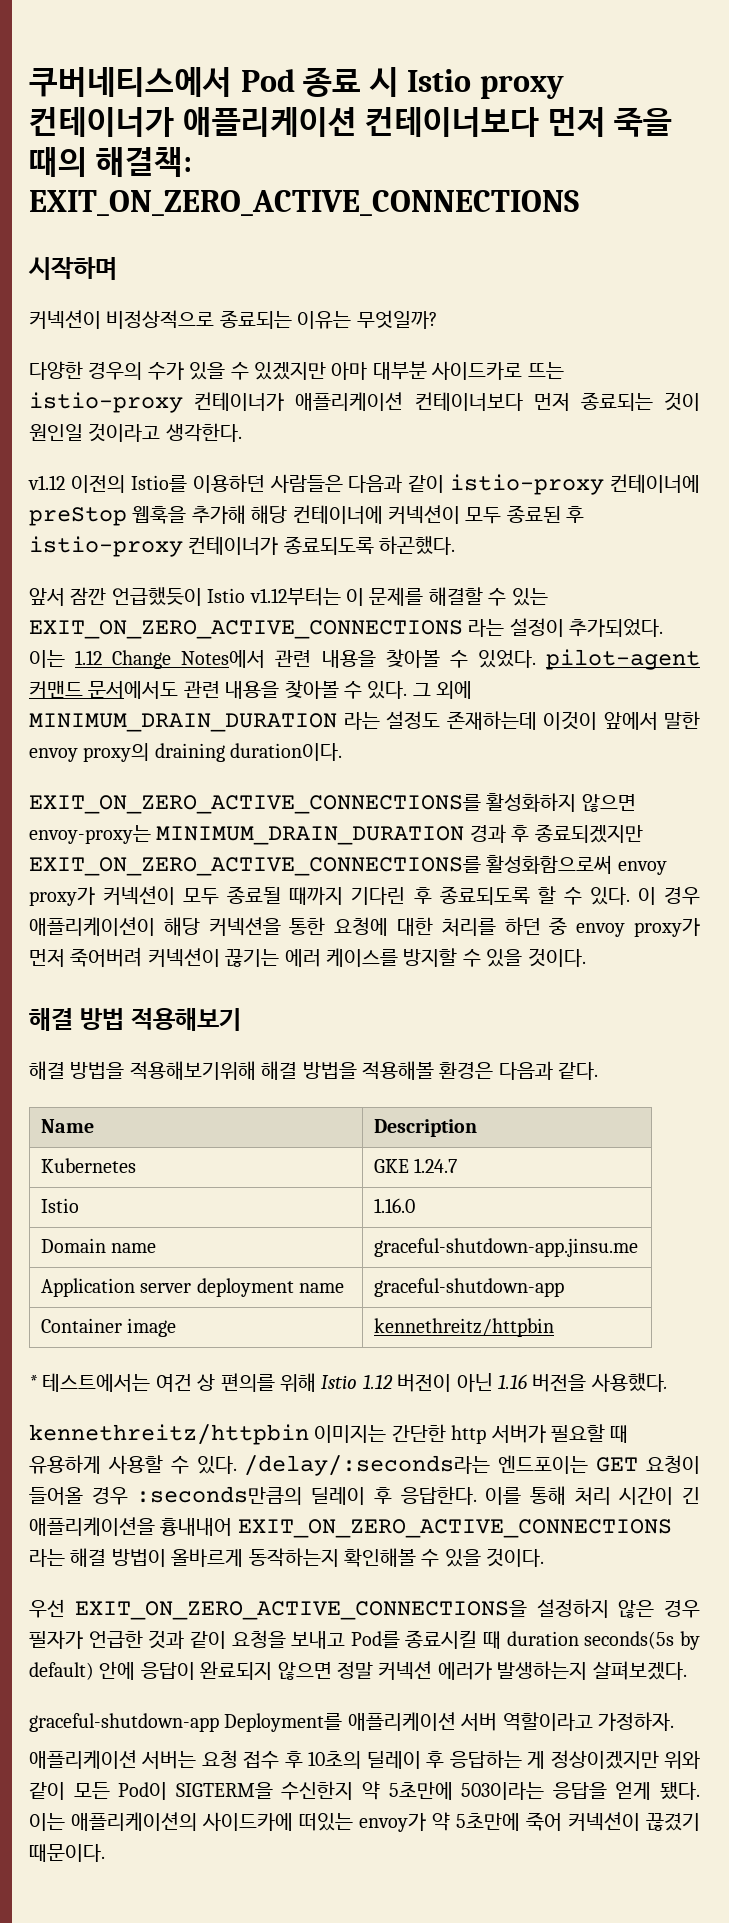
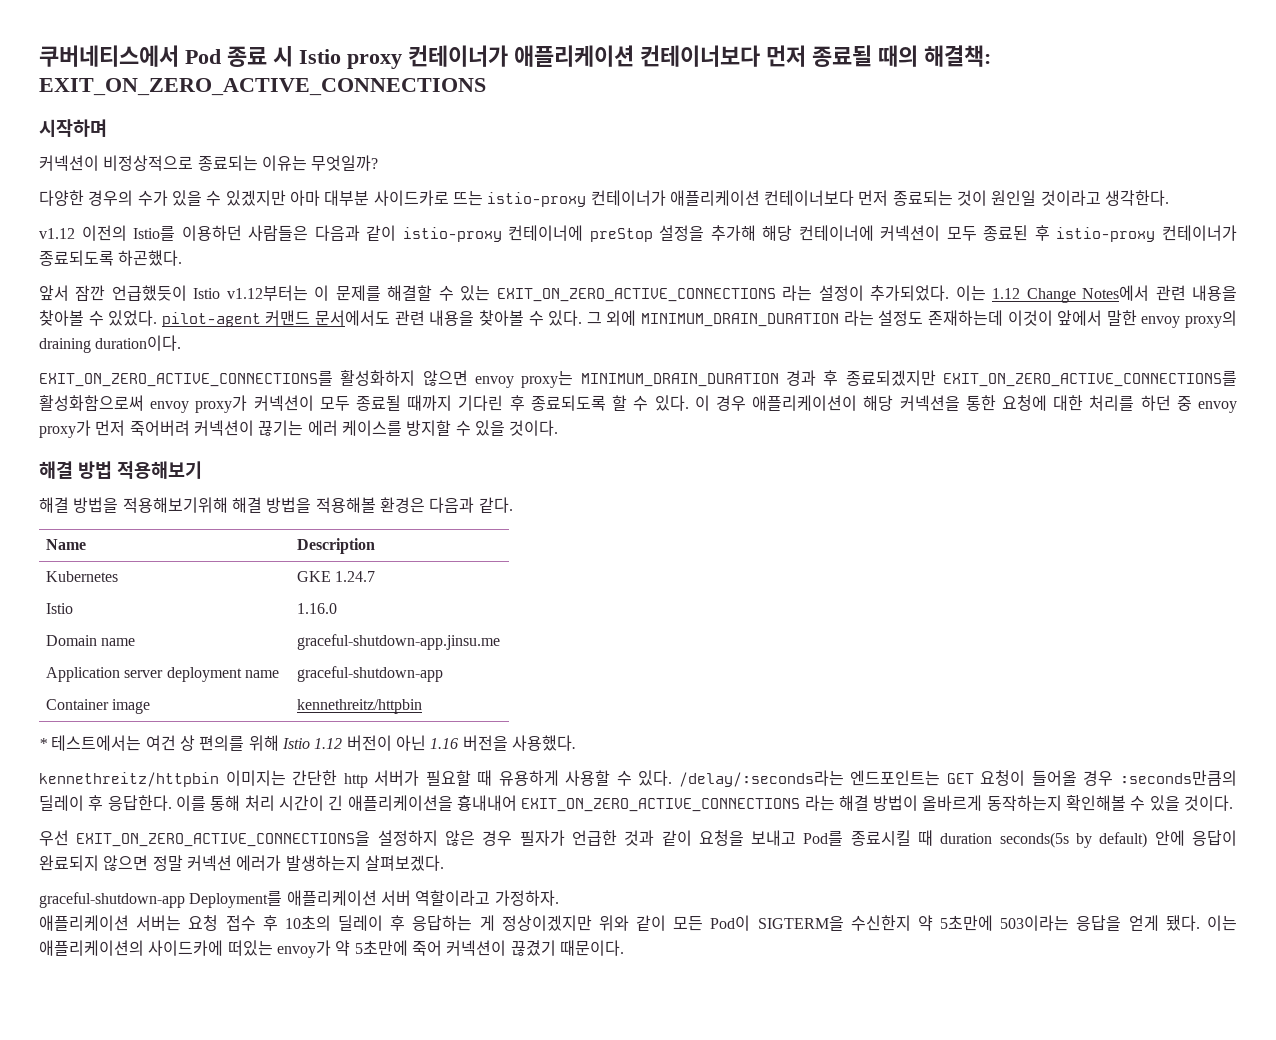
- 쿠버네티스에서 Pod 종료 시 Istio proxy 컨테이너가 애플리케이션 컨테이너보다 먼저 죽을 때의 해결책: EXIT_ON_ZERO_ACTIVE_CONNECTIONS
+ 쿠버네티스에서 Pod 종료 시 Istio proxy 컨테이너가 애플리케이션 컨테이너보다 먼저 종료될 때의 해결책: EXIT_ON_ZERO_ACTIVE_CONNECTIONS
- v1.12 이전의 Istio를 이용하던 사람들은 다음과 같이 istio-proxy 컨테이너에 preStop 웹훅을 추가해 해당 컨테이너에 커넥션이 모두 종료된 후 istio-proxy 컨테이너가 종료되도록 하곤했다.
+ v1.12 이전의 Istio를 이용하던 사람들은 다음과 같이 istio-proxy 컨테이너에 preStop 설정을 추가해 해당 컨테이너에 커넥션이 모두 종료된 후 istio-proxy 컨테이너가 종료되도록 하곤했다.
- EXIT_ON_ZERO_ACTIVE_CONNECTIONS를 활성화하지 않으면 envoy-proxy는 MINIMUM_DRAIN_DURATION 경과 후 종료되겠지만 EXIT_ON_ZERO_ACTIVE_CONNECTIONS를 활성화함으로써 envoy proxy가 커넥션이 모두 종료될 때까지 기다린 후 종료되도록 할 수 있다.
+ EXIT_ON_ZERO_ACTIVE_CONNECTIONS를 활성화하지 않으면 envoy proxy는 MINIMUM_DRAIN_DURATION 경과 후 종료되겠지만 EXIT_ON_ZERO_ACTIVE_CONNECTIONS를 활성화함으로써 envoy proxy가 커넥션이 모두 종료될 때까지 기다린 후 종료되도록 할 수 있다.
- /delay/:seconds라는 엔드포이는 GET 요청이 들어올 경우 :seconds만큼의 딜레이 후 응답한다.
+ /delay/:seconds라는 엔드포인트는 GET 요청이 들어올 경우 :seconds만큼의 딜레이 후 응답한다.

